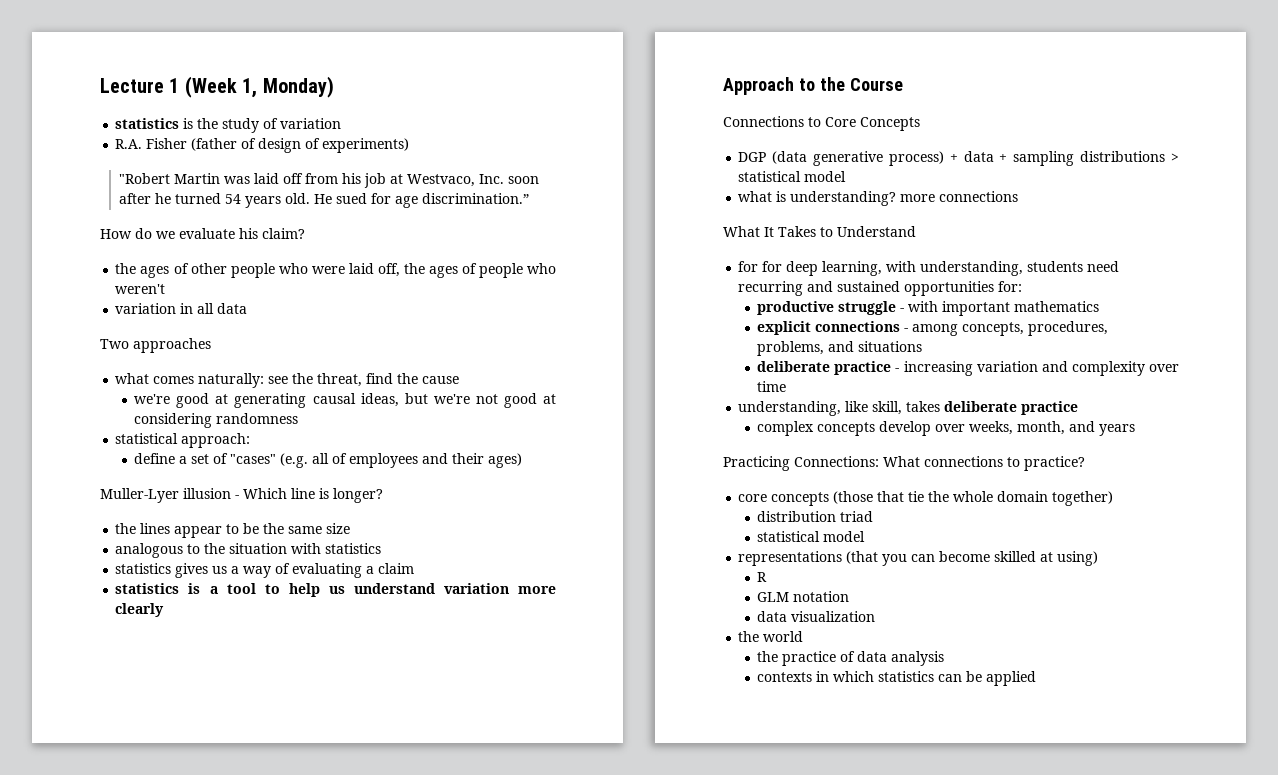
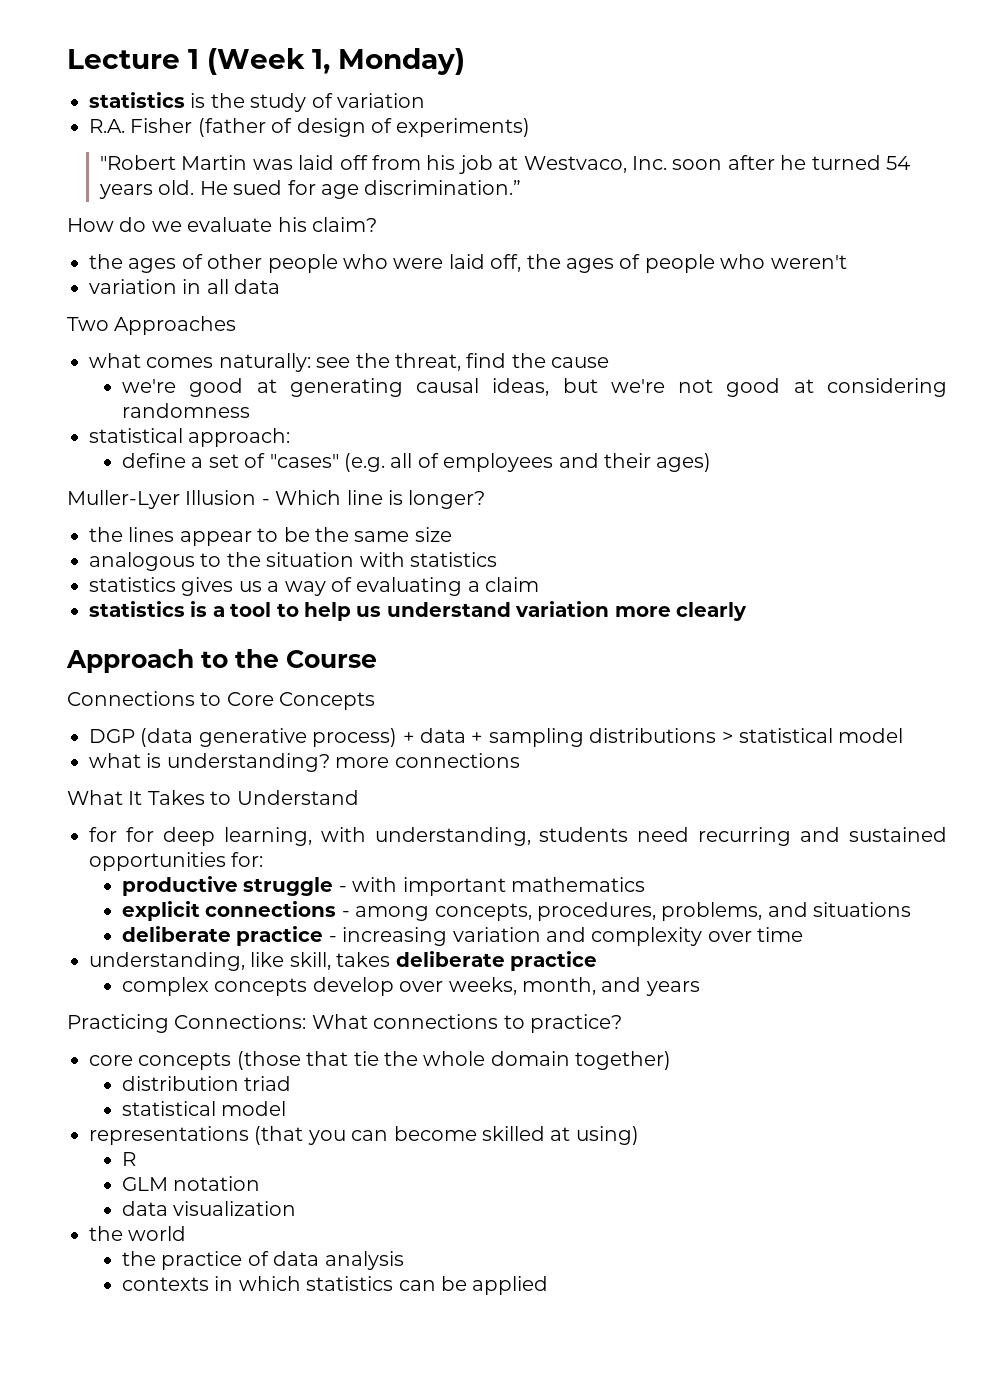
- Two approaches
+ Two Approaches
- Muller-Lyer illusion - Which line is longer?
+ Muller-Lyer Illusion - Which line is longer?

